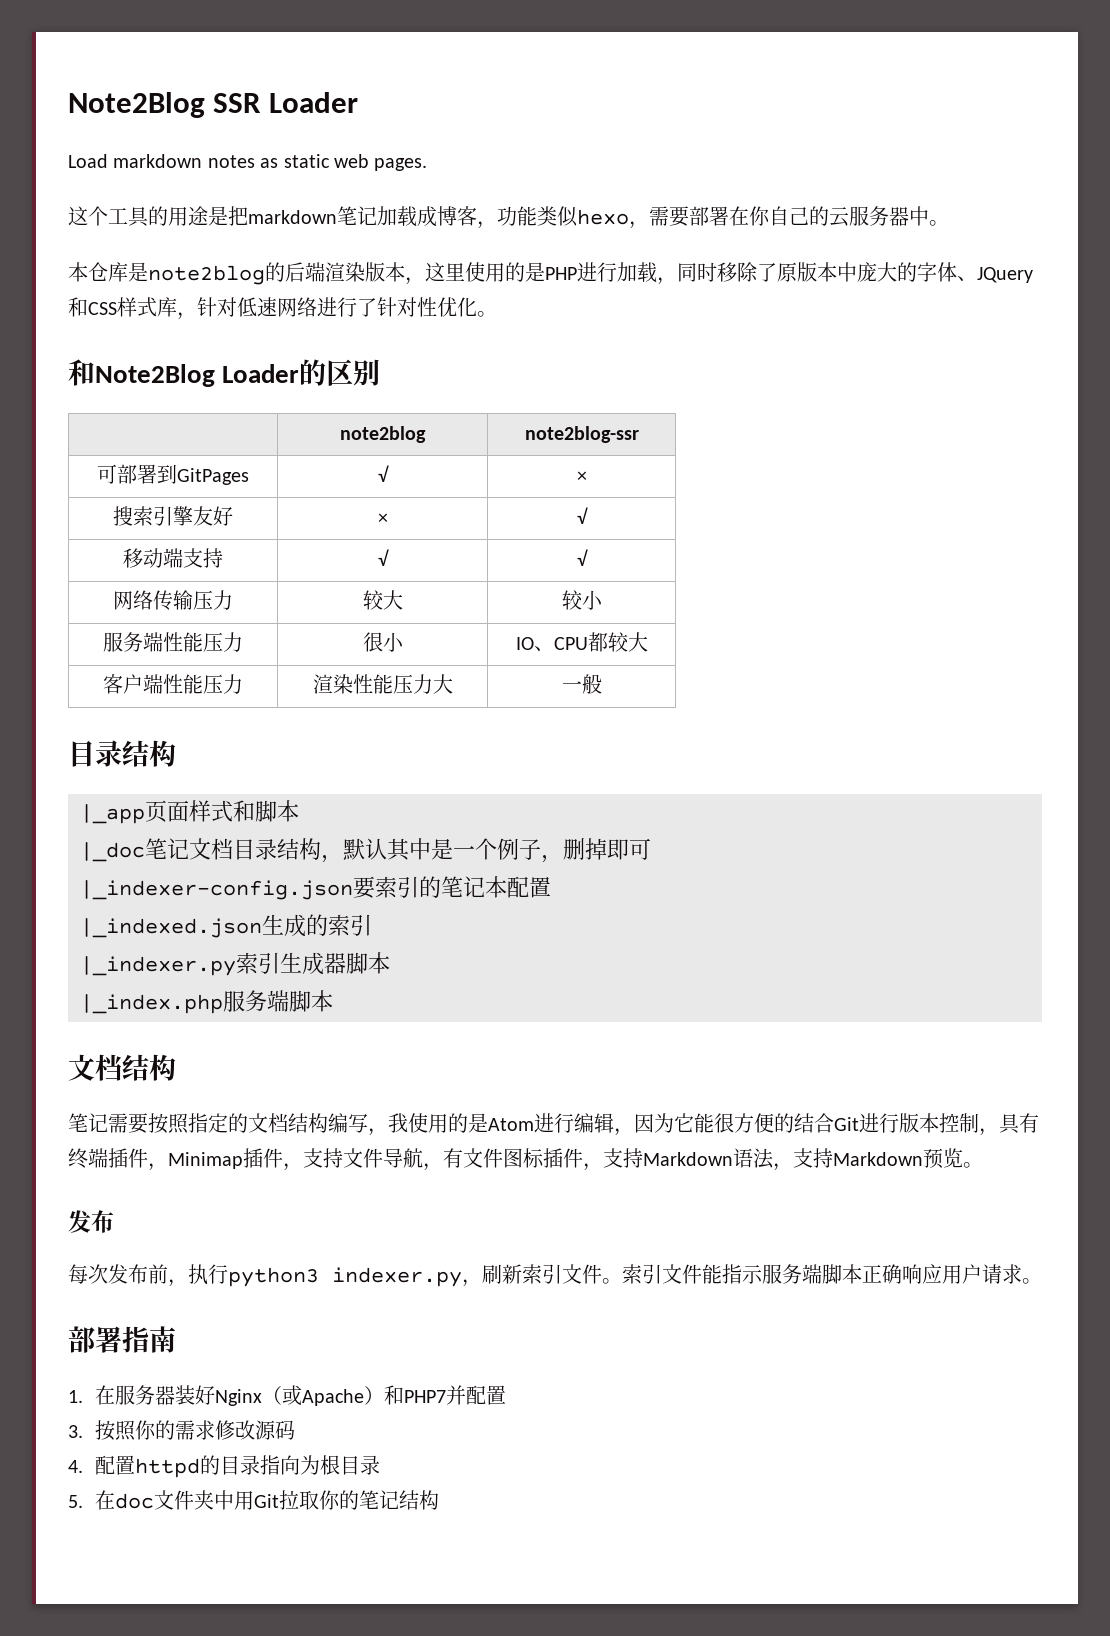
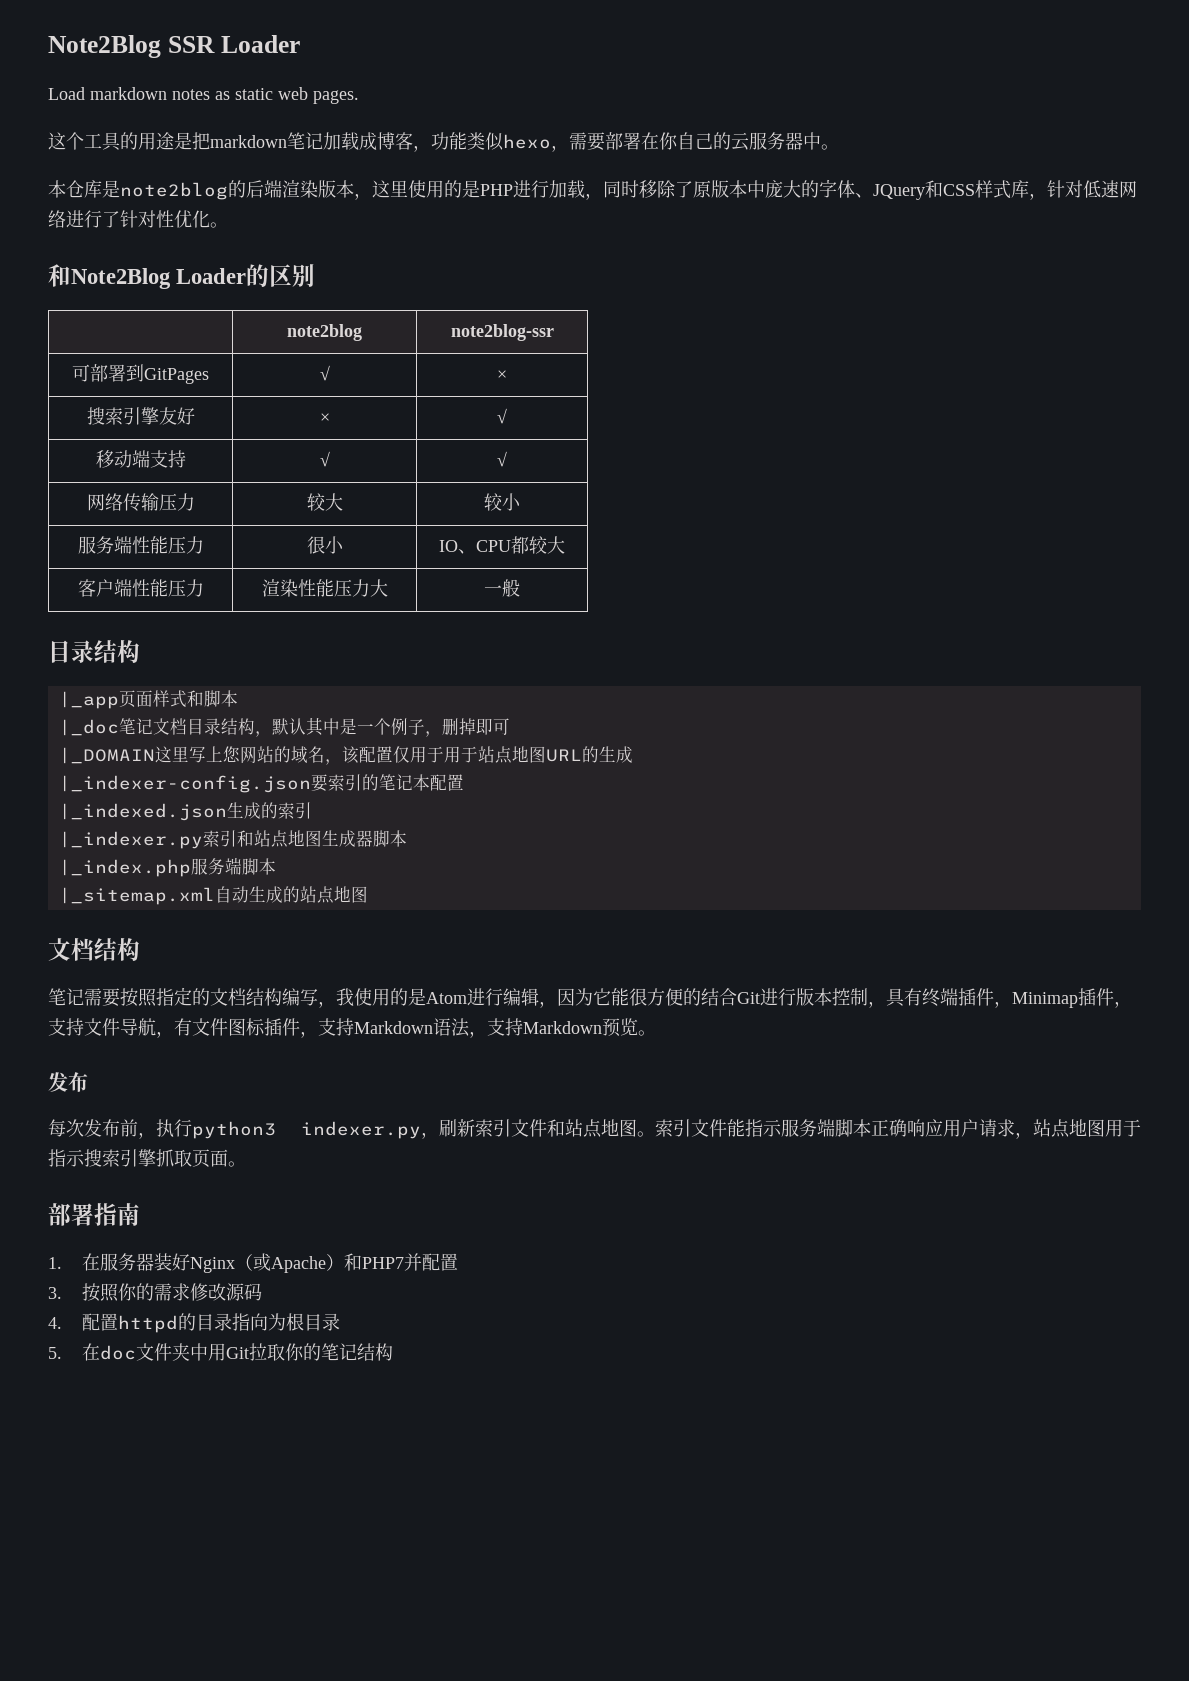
+ |_DOMAIN这里写上您网站的域名，该配置仅用于用于站点地图URL的生成
- |_indexer.py索引生成器脚本
+ |_indexer.py索引和站点地图生成器脚本
+ |_sitemap.xml自动生成的站点地图
- 每次发布前，执行python3 indexer.py，刷新索引文件。
+ 每次发布前，执行python3 indexer.py，刷新索引文件和站点地图。
- 索引文件能指示服务端脚本正确响应用户请求。
+ 索引文件能指示服务端脚本正确响应用户请求，站点地图用于指示搜索引擎抓取页面。

